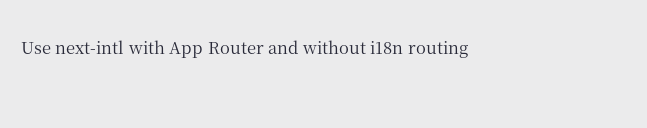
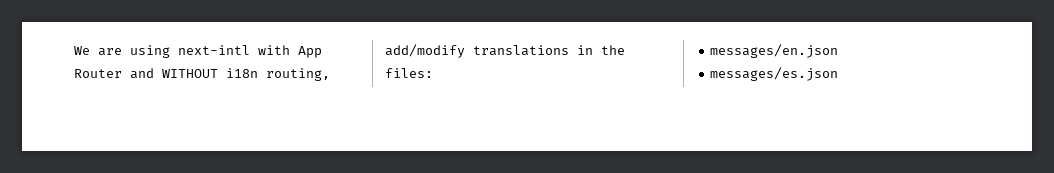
- Use next-intl with App Router and without i18n routing
+ We are using next-intl with App Router and WITHOUT i18n routing, add/modify translations in the files:
+ messages/en.json
+ messages/es.json

